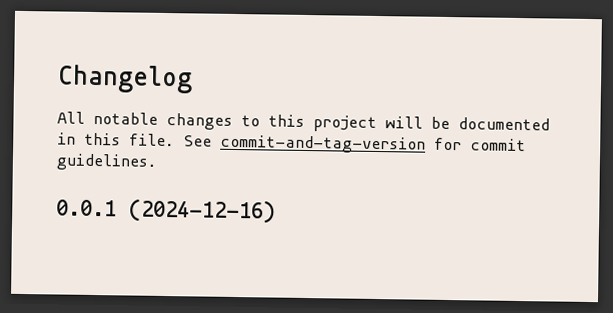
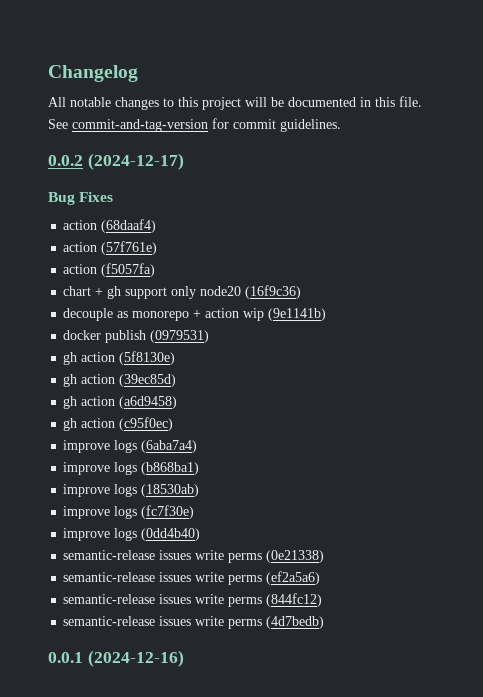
+ 0.0.2 (2024-12-17)
+ Bug Fixes
+ action (68daaf4)
+ action (57f761e)
+ action (f5057fa)
+ chart + gh support only node20 (16f9c36)
+ decouple as monorepo + action wip (9e1141b)
+ docker publish (0979531)
+ gh action (5f8130e)
+ gh action (39ec85d)
+ gh action (a6d9458)
+ gh action (c95f0ec)
+ improve logs (6aba7a4)
+ improve logs (b868ba1)
+ improve logs (18530ab)
+ improve logs (fc7f30e)
+ improve logs (0dd4b40)
+ semantic-release issues write perms (0e21338)
+ semantic-release issues write perms (ef2a5a6)
+ semantic-release issues write perms (844fc12)
+ semantic-release issues write perms (4d7bedb)

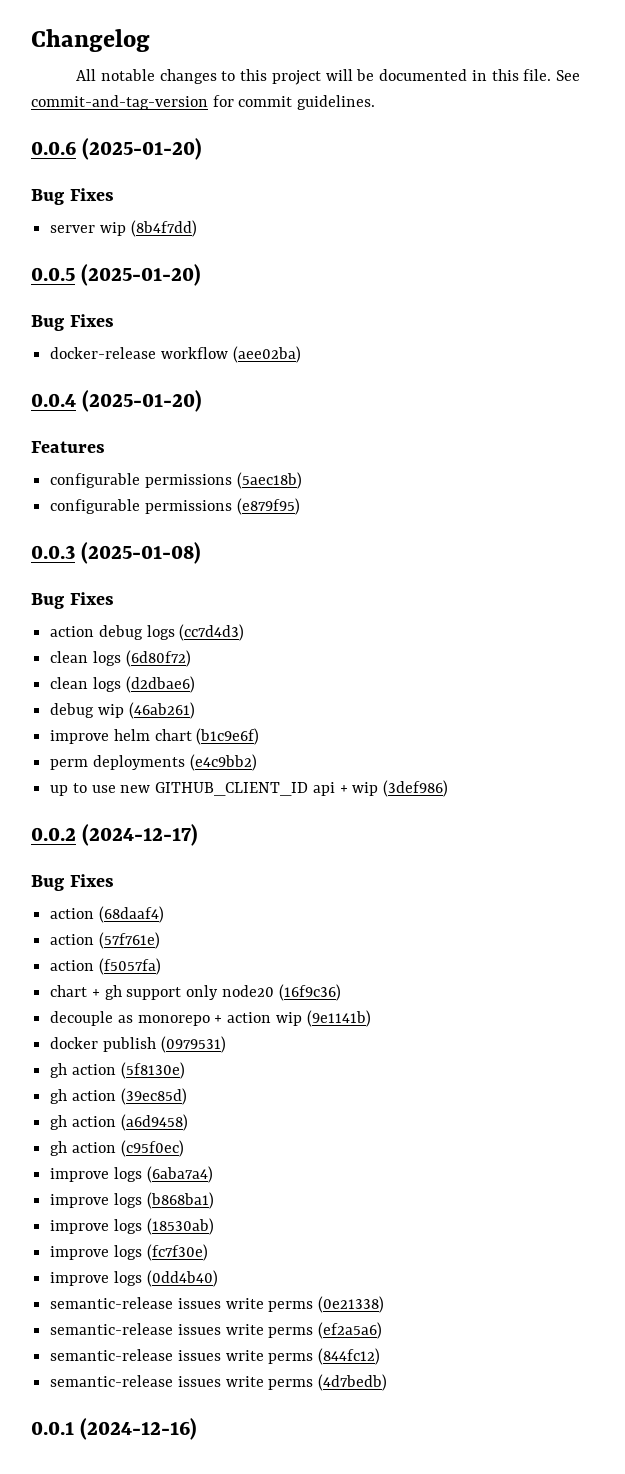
+ 0.0.6 (2025-01-20)
+ Bug Fixes
+ server wip (8b4f7dd)
+ 0.0.5 (2025-01-20)
+ Bug Fixes
+ docker-release workflow (aee02ba)
+ 0.0.4 (2025-01-20)
+ Features
+ configurable permissions (5aec18b)
+ configurable permissions (e879f95)
+ 0.0.3 (2025-01-08)
+ Bug Fixes
+ action debug logs (cc7d4d3)
+ clean logs (6d80f72)
+ clean logs (d2dbae6)
+ debug wip (46ab261)
+ improve helm chart (b1c9e6f)
+ perm deployments (e4c9bb2)
+ up to use new GITHUB_CLIENT_ID api + wip (3def986)

